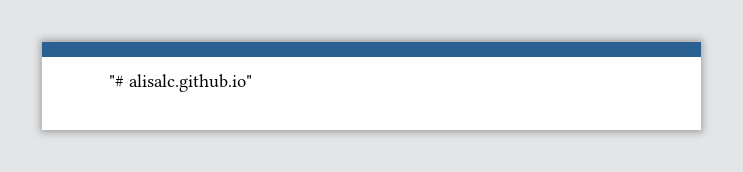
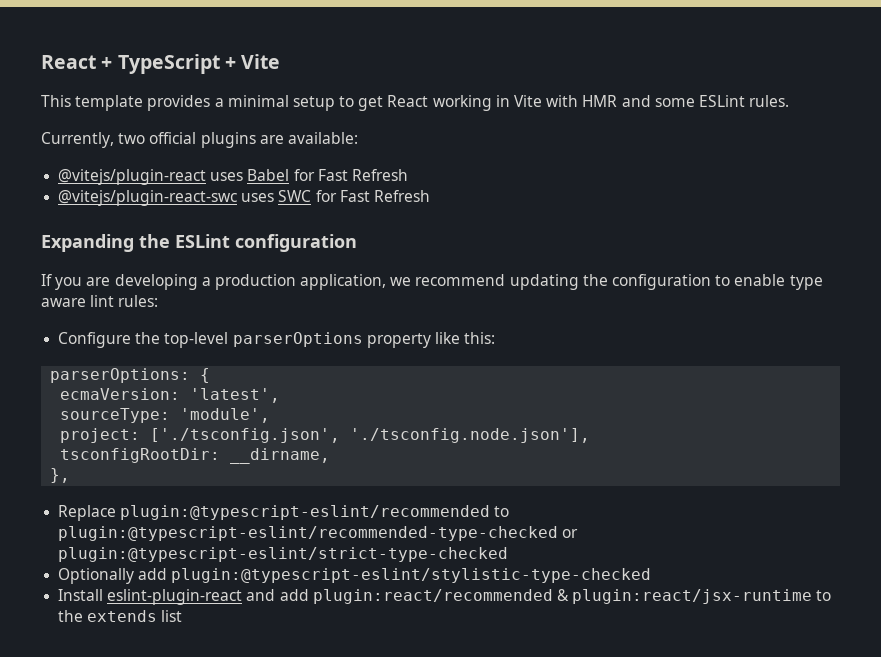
- "# alisalc.github.io"
+ React + TypeScript + Vite
+ This template provides a minimal setup to get React working in Vite with HMR and some ESLint rules.
+ Currently, two official plugins are available:
+ @vitejs/plugin-react uses Babel for Fast Refresh
+ @vitejs/plugin-react-swc uses SWC for Fast Refresh
+ Expanding the ESLint configuration
+ If you are developing a production application, we recommend updating the configuration to enable type aware lint rules:
+ Configure the top-level parserOptions property like this:
+ parserOptions: {
+ ecmaVersion: 'latest',
+ sourceType: 'module',
+ project: ['./tsconfig.json', './tsconfig.node.json'],
+ tsconfigRootDir: __dirname,
+ },
+ Replace plugin:@typescript-eslint/recommended to plugin:@typescript-eslint/recommended-type-checked or plugin:@typescript-eslint/strict-type-checked
+ Optionally add plugin:@typescript-eslint/stylistic-type-checked
+ Install eslint-plugin-react and add plugin:react/recommended & plugin:react/jsx-runtime to the extends list

